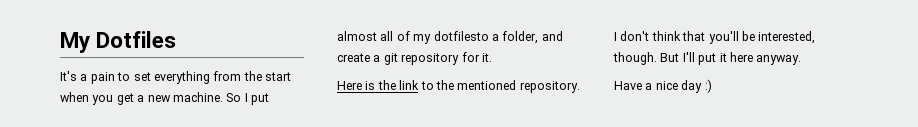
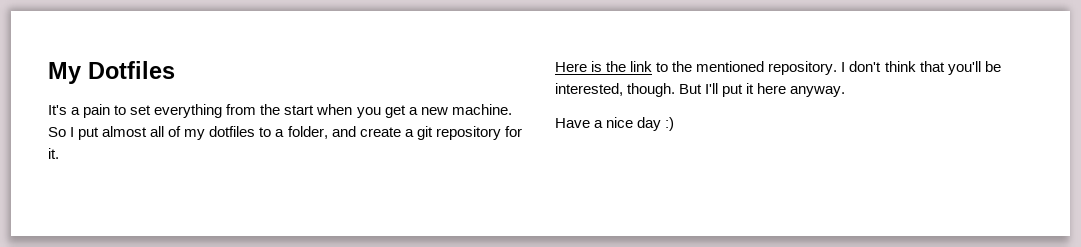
- So I put almost all of my dotfilesto a folder, and create a git repository for it.
+ So I put almost all of my dotfiles to a folder, and create a git repository for it.

